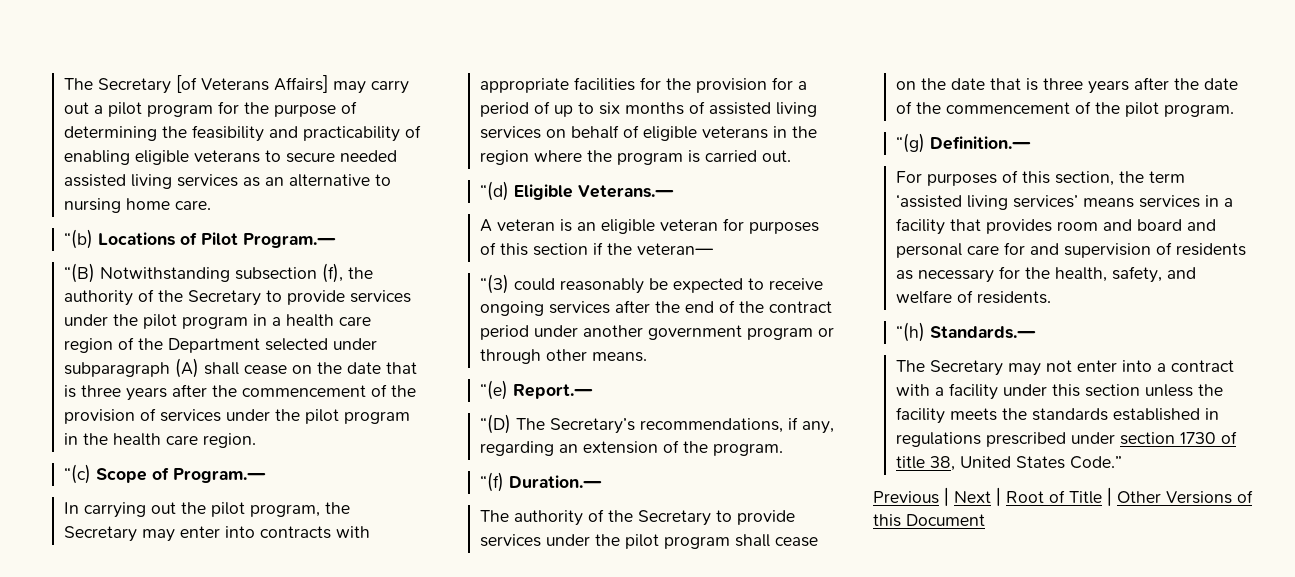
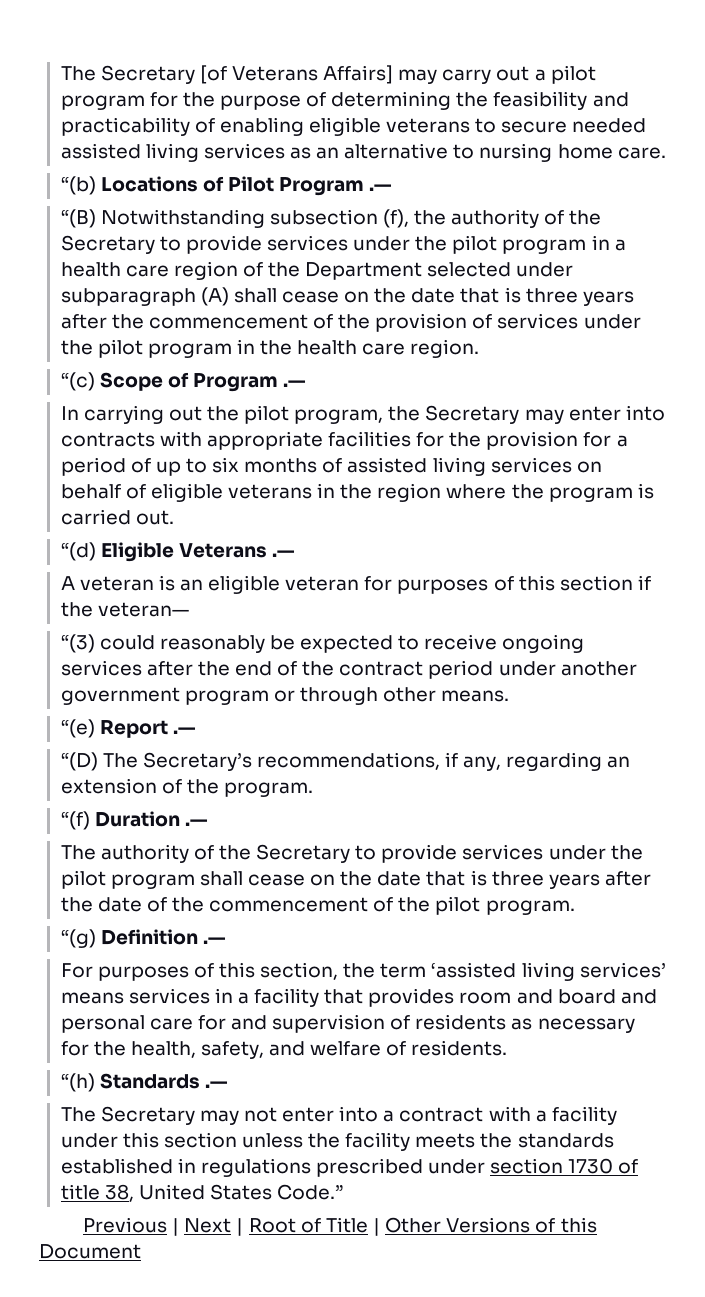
- “(b) Locations of Pilot Program.—
+ “(b) Locations of Pilot Program .—
- “(c) Scope of Program.—
+ “(c) Scope of Program .—
- “(d) Eligible Veterans.—
+ “(d) Eligible Veterans .—
- “(e) Report.—
+ “(e) Report .—
- “(f) Duration.—
+ “(f) Duration .—
- “(g) Definition.—
+ “(g) Definition .—
- “(h) Standards.—
+ “(h) Standards .—

